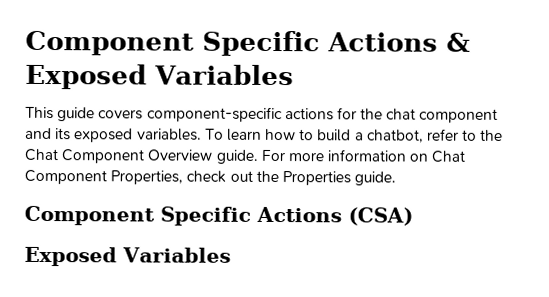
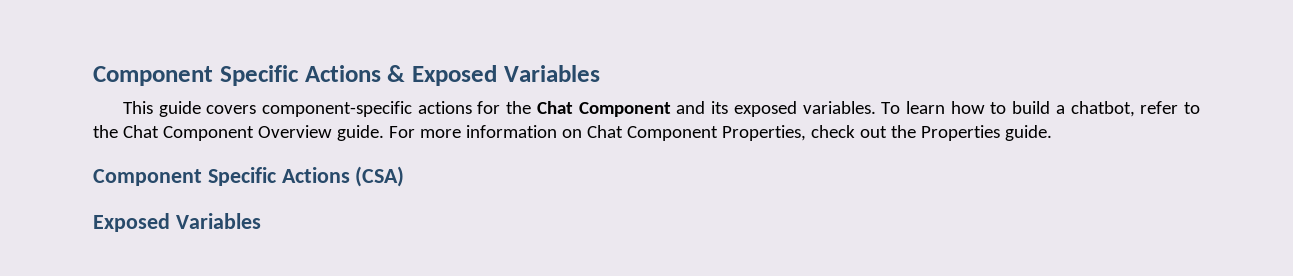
- This guide covers component-specific actions for the chat component and its exposed variables.
+ This guide covers component-specific actions for the Chat Component and its exposed variables.

